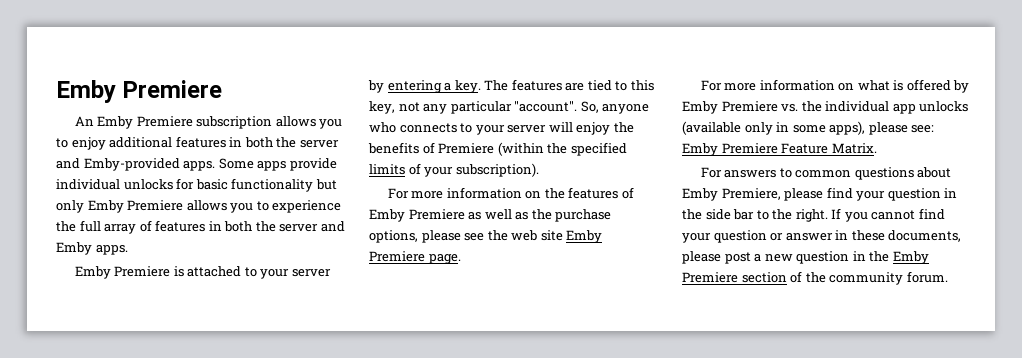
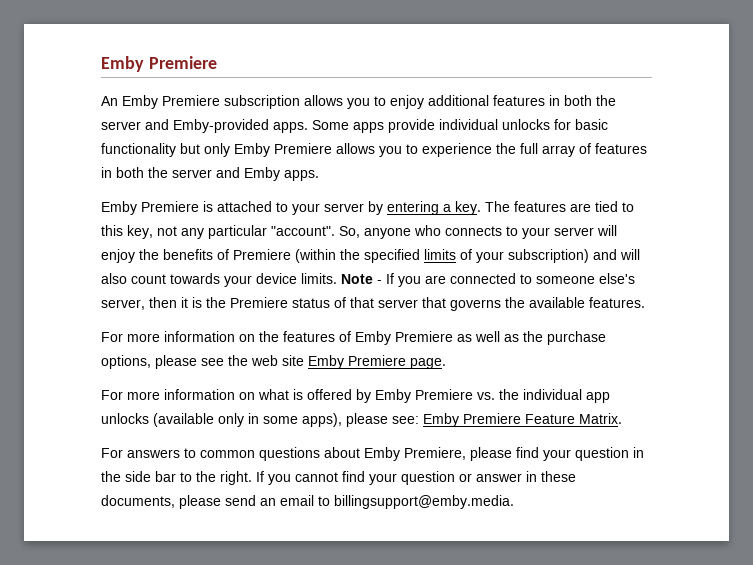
- So, anyone who connects to your server will enjoy the benefits of Premiere (within the specified limits of your subscription).
+ So, anyone who connects to your server will enjoy the benefits of Premiere (within the specified limits of your subscription) and will also count towards your device limits. Note - If you are connected to someone else's server, then it is the Premiere status of that server that governs the available features.
- If you cannot find your question or answer in these documents, please post a new question in the Emby Premiere section of the community forum.
+ If you cannot find your question or answer in these documents, please send an email to billingsupport@emby.media.

